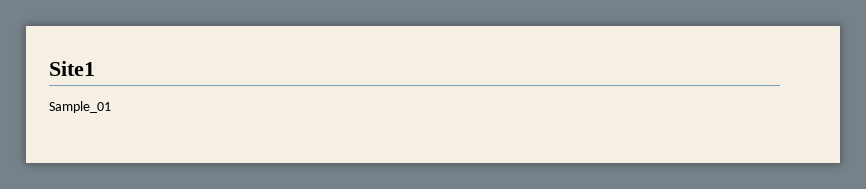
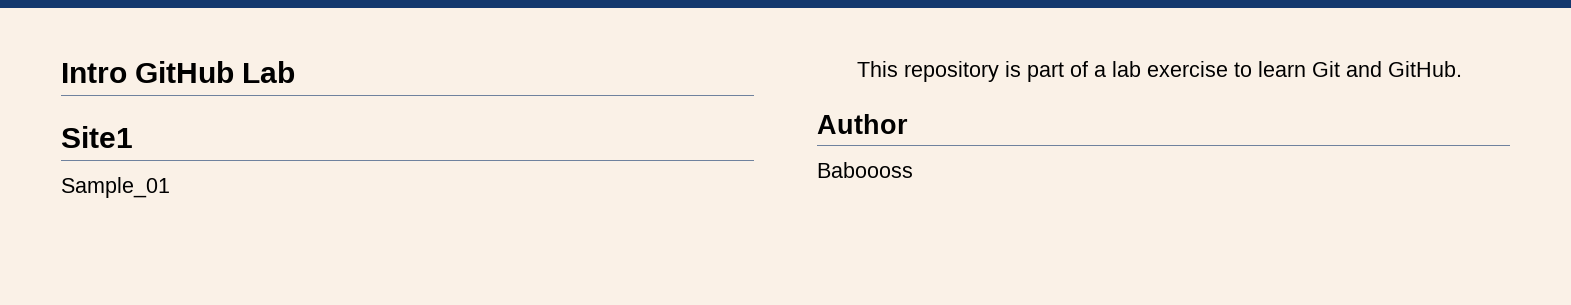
+ Intro GitHub Lab
+ This repository is part of a lab exercise to learn Git and GitHub.
+ Author
+ Baboooss

